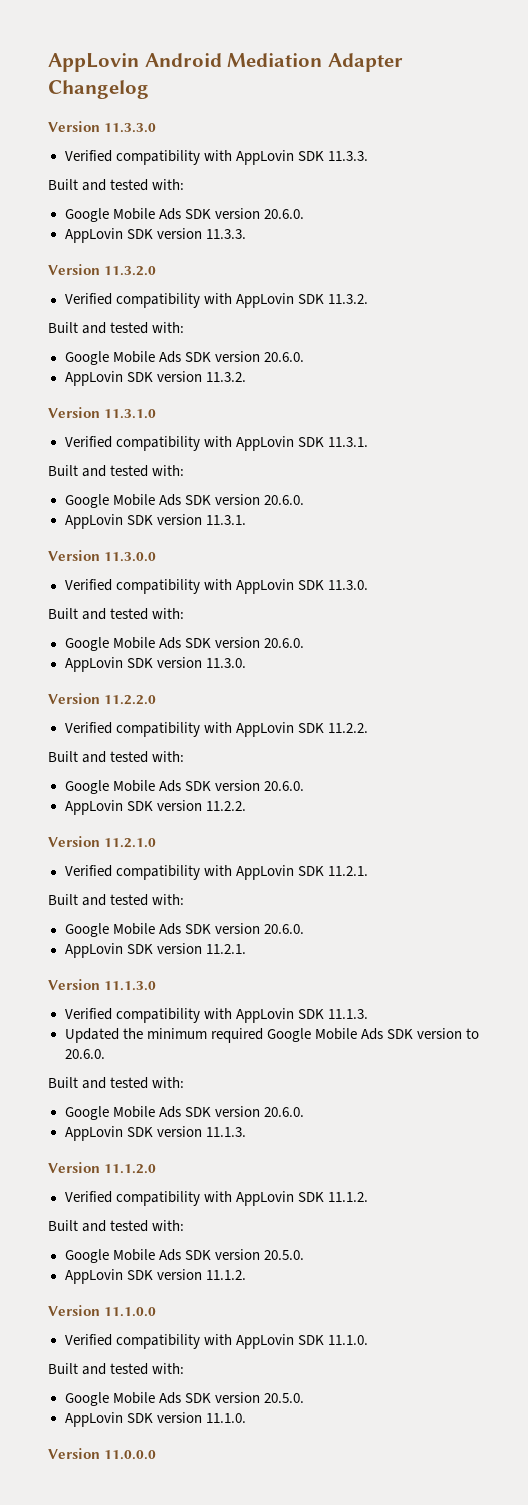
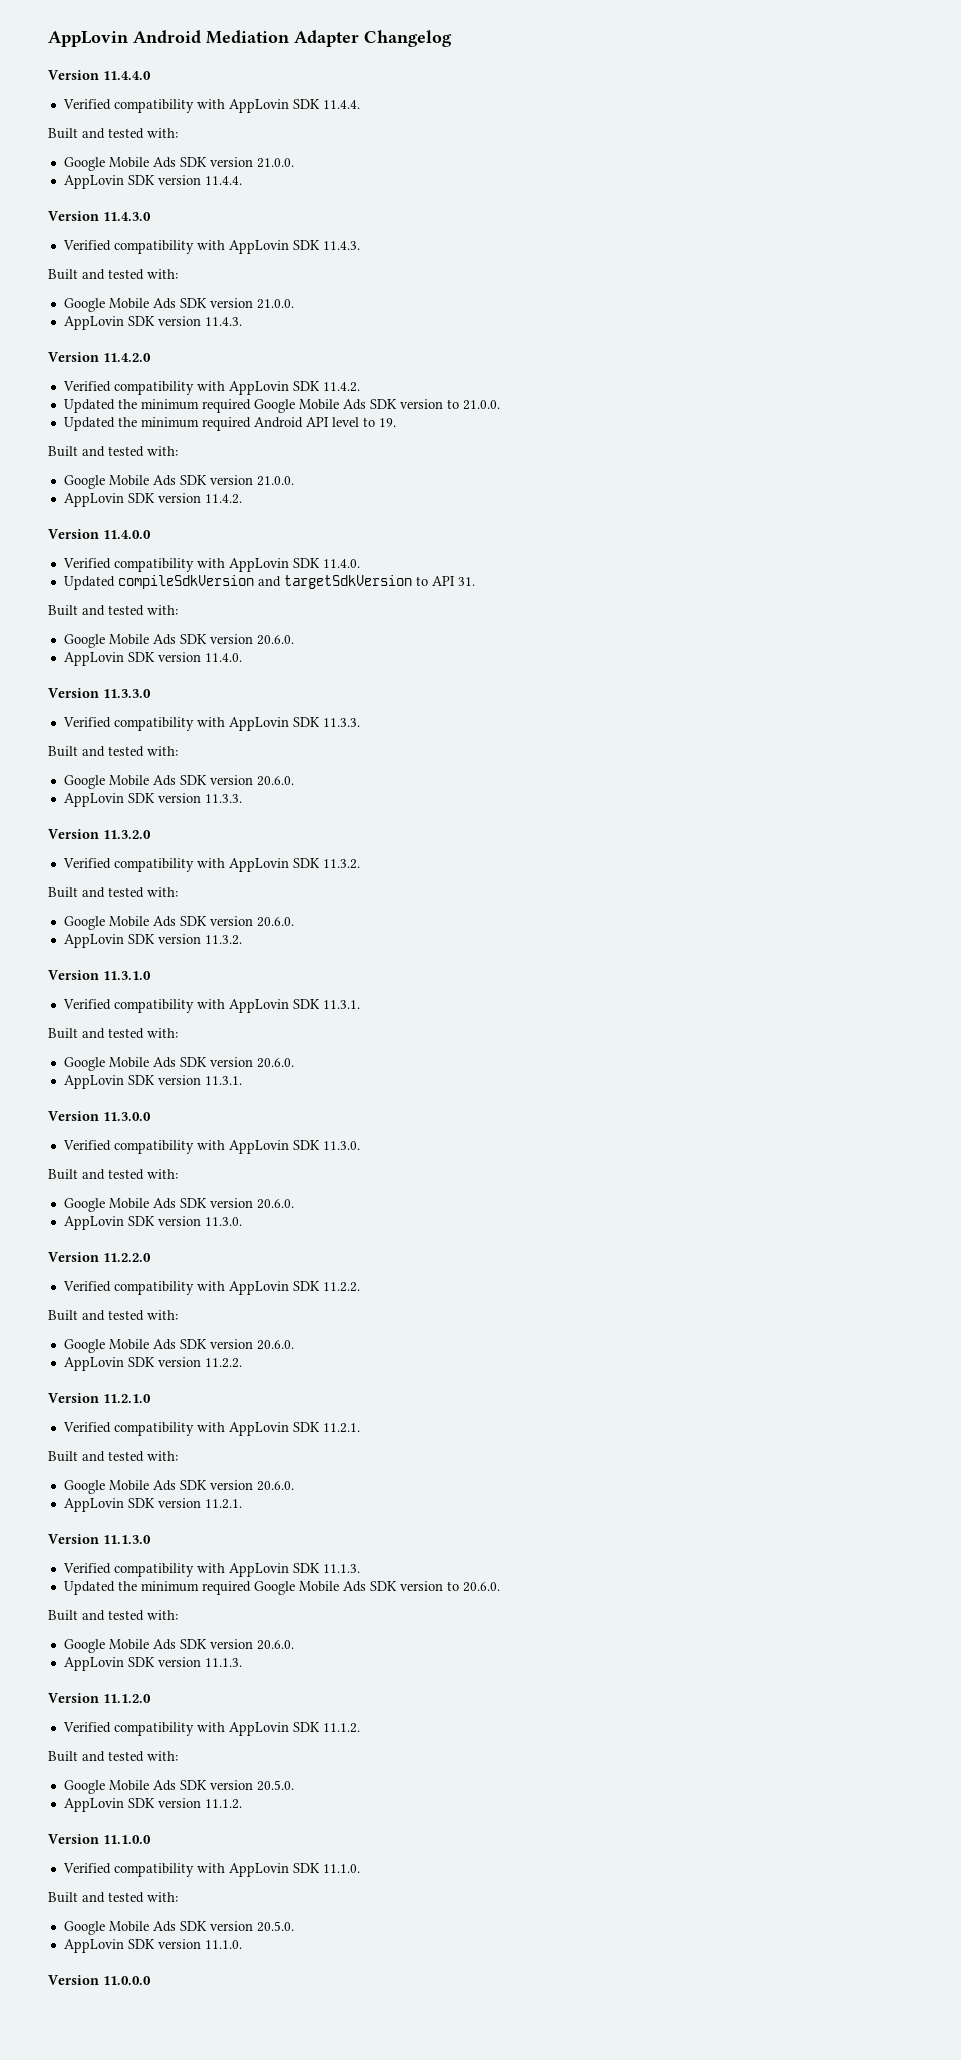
+ Version 11.4.4.0
+ Verified compatibility with AppLovin SDK 11.4.4.
+ Built and tested with:
+ Google Mobile Ads SDK version 21.0.0.
+ AppLovin SDK version 11.4.4.
+ Version 11.4.3.0
+ Verified compatibility with AppLovin SDK 11.4.3.
+ Built and tested with:
+ Google Mobile Ads SDK version 21.0.0.
+ AppLovin SDK version 11.4.3.
+ Version 11.4.2.0
+ Verified compatibility with AppLovin SDK 11.4.2.
+ Updated the minimum required Google Mobile Ads SDK version to 21.0.0.
+ Updated the minimum required Android API level to 19.
+ Built and tested with:
+ Google Mobile Ads SDK version 21.0.0.
+ AppLovin SDK version 11.4.2.
+ Version 11.4.0.0
+ Verified compatibility with AppLovin SDK 11.4.0.
+ Updated compileSdkVersion and targetSdkVersion to API 31.
+ Built and tested with:
+ Google Mobile Ads SDK version 20.6.0.
+ AppLovin SDK version 11.4.0.

